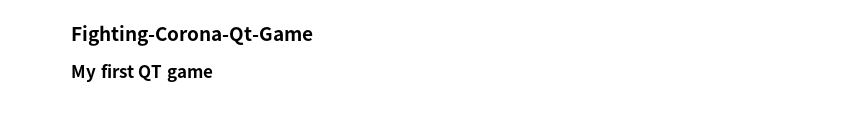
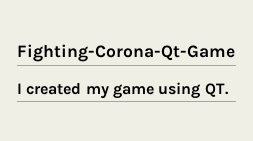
- My first QT game
+ I created my game using QT.

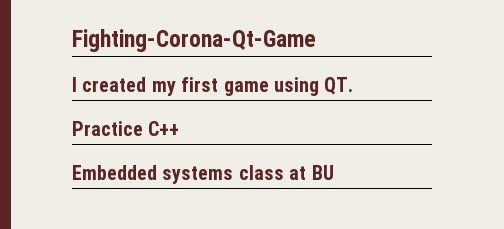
- I created my game using QT.
+ I created my first game using QT.
+ Practice C++
+ Embedded systems class at BU

